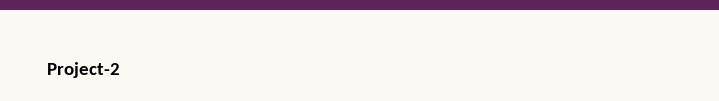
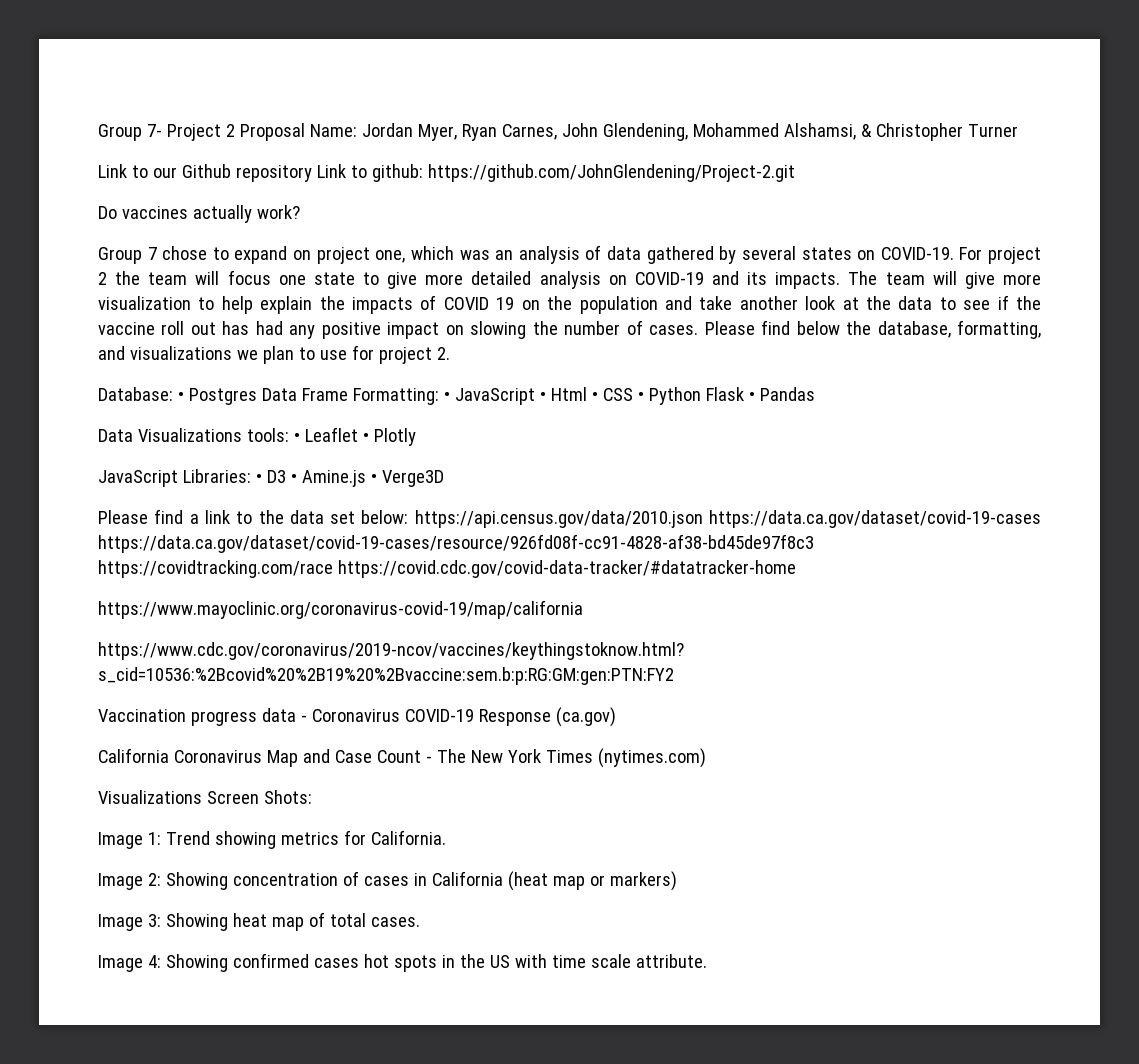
- Project-2
+ Group 7- Project 2 Proposal Name: Jordan Myer, Ryan Carnes, John Glendening, Mohammed Alshamsi, & Christopher Turner
+ Link to our Github repository Link to github: https://github.com/JohnGlendening/Project-2.git
+ Do vaccines actually work?
+ Group 7 chose to expand on project one, which was an analysis of data gathered by several states on COVID-19. For project 2 the team will focus one state to give more detailed analysis on COVID-19 and its impacts. The team will give more visualization to help explain the impacts of COVID 19 on the population and take another look at the data to see if the vaccine roll out has had any positive impact on slowing the number of cases. Please find below the database, formatting, and visualizations we plan to use for project 2.
+ Database: • Postgres Data Frame Formatting: • JavaScript • Html • CSS • Python Flask • Pandas
+ Data Visualizations tools: • Leaflet • Plotly
+ JavaScript Libraries: • D3 • Amine.js • Verge3D
+ Please find a link to the data set below: https://api.census.gov/data/2010.json https://data.ca.gov/dataset/covid-19-cases https://data.ca.gov/dataset/covid-19-cases/resource/926fd08f-cc91-4828-af38-bd45de97f8c3 https://covidtracking.com/race https://covid.cdc.gov/covid-data-tracker/#datatracker-home
+ https://www.mayoclinic.org/coronavirus-covid-19/map/california
+ https://www.cdc.gov/coronavirus/2019-ncov/vaccines/keythingstoknow.html? s_cid=10536:%2Bcovid%20%2B19%20%2Bvaccine:sem.b:p:RG:GM:gen:PTN:FY2
+ Vaccination progress data - Coronavirus COVID-19 Response (ca.gov)
+ California Coronavirus Map and Case Count - The New York Times (nytimes.com)
+ Visualizations Screen Shots:
+ Image 1: Trend showing metrics for California.
+ Image 2: Showing concentration of cases in California (heat map or markers)
+ Image 3: Showing heat map of total cases.
+ Image 4: Showing confirmed cases hot spots in the US with time scale attribute.

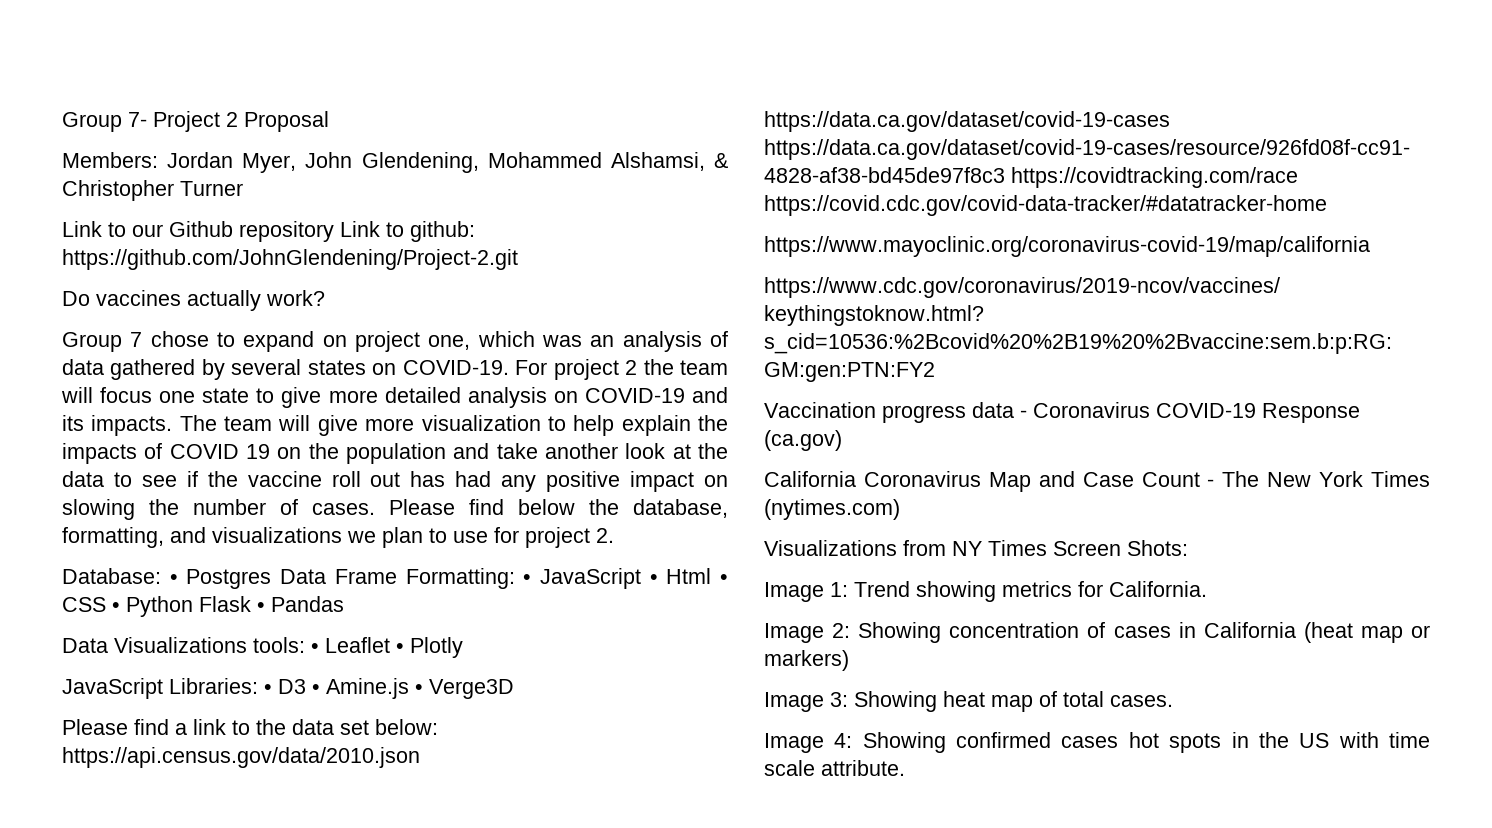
- Group 7- Project 2 Proposal Name: Jordan Myer, Ryan Carnes, John Glendening, Mohammed Alshamsi, & Christopher Turner
+ Group 7- Project 2 Proposal
+ Members: Jordan Myer, John Glendening, Mohammed Alshamsi, & Christopher Turner
- Visualizations Screen Shots:
+ Visualizations from NY Times Screen Shots:

